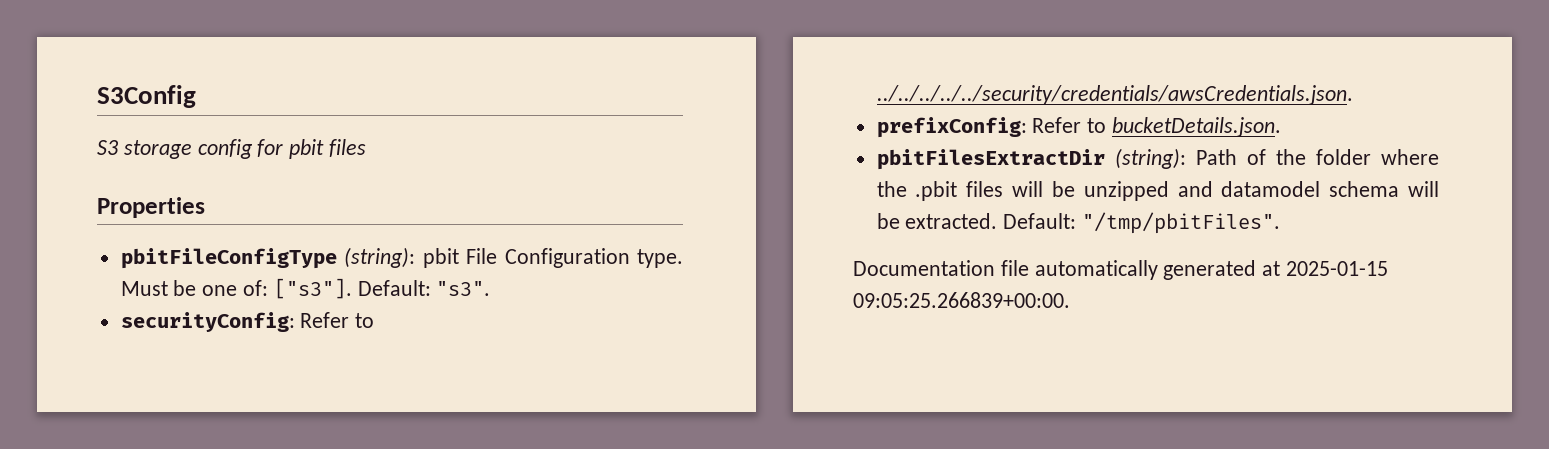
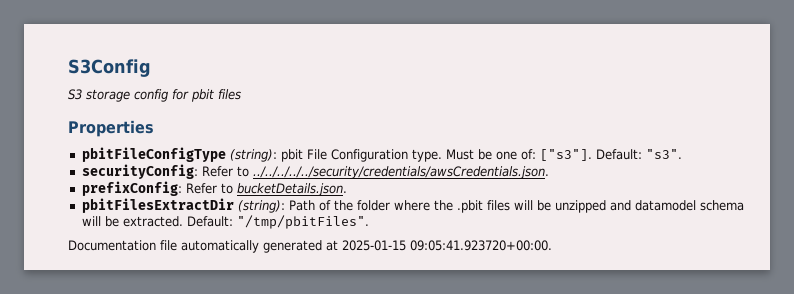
- Documentation file automatically generated at 2025-01-15 09:05:25.266839+00:00.
+ Documentation file automatically generated at 2025-01-15 09:05:41.923720+00:00.

